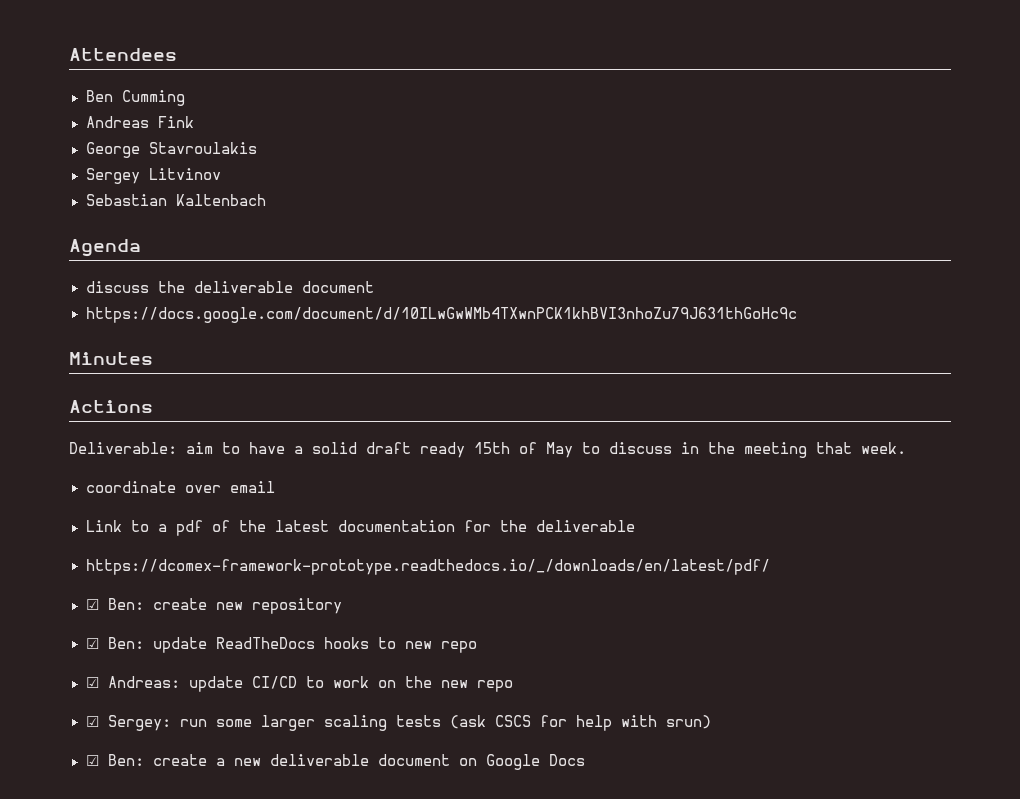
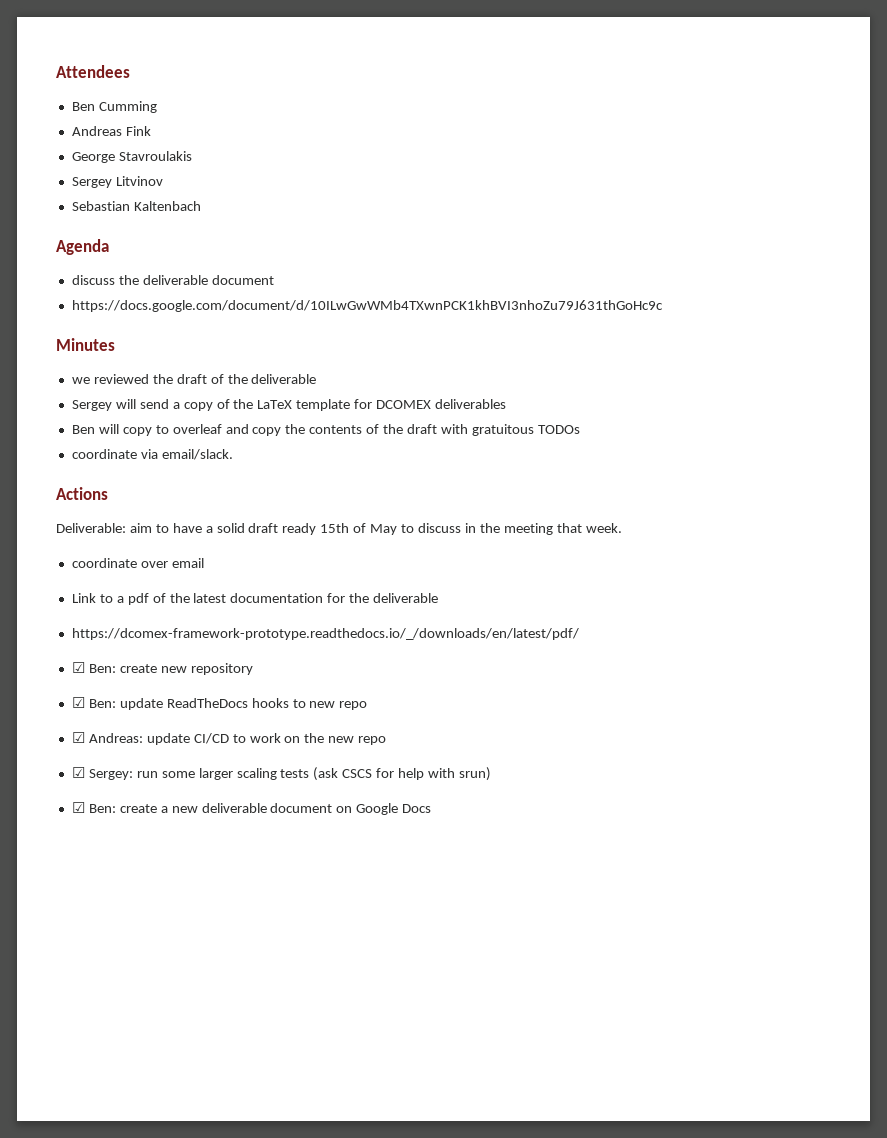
+ we reviewed the draft of the deliverable
+ Sergey will send a copy of the LaTeX template for DCOMEX deliverables
+ Ben will copy to overleaf and copy the contents of the draft with gratuitous TODOs
+ coordinate via email/slack.

